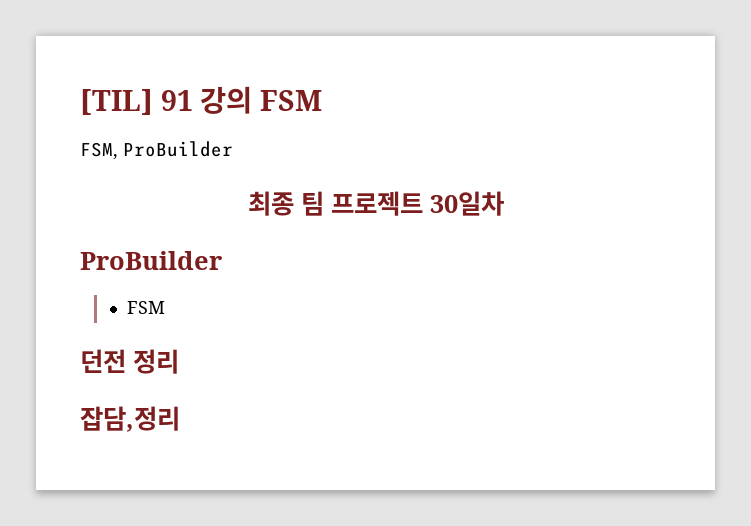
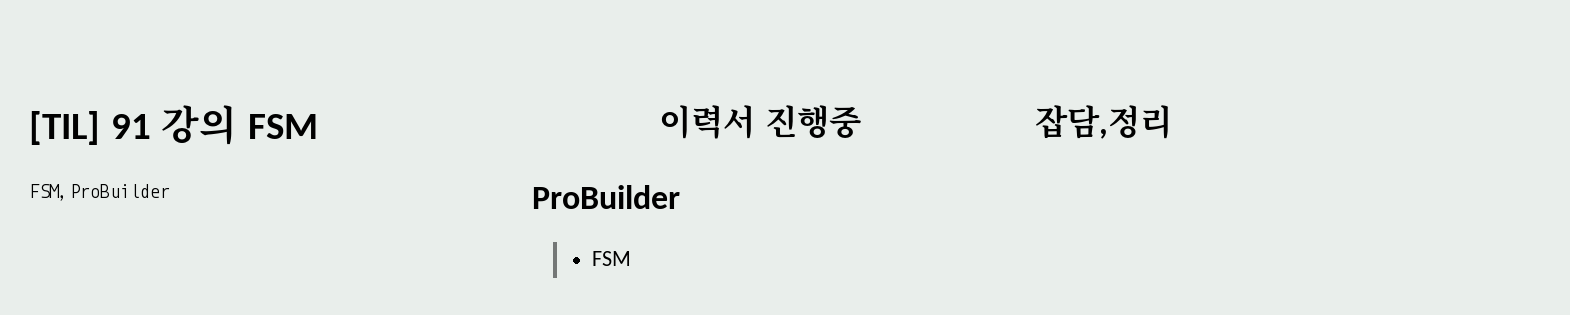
- 최종 팀 프로젝트 30일차
+ 이력서 진행중
- 던전 정리

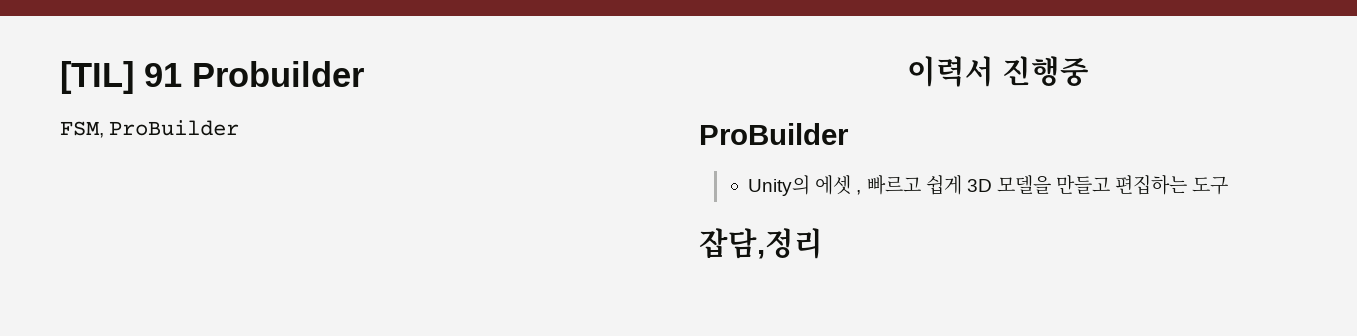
- [TIL] 91 강의 FSM
+ [TIL] 91 Probuilder
  이력서 진행중
  ProBuilder
- FSM
+ Unity의 에셋 , 빠르고 쉽게 3D 모델을 만들고 편집하는 도구

